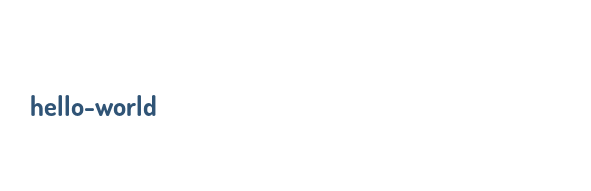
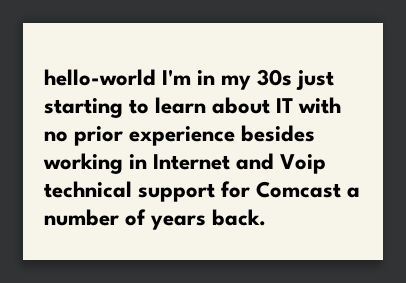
- hello-world
+ hello-world I'm in my 30s just starting to learn about IT with no prior experience besides working in Internet and Voip technical support for Comcast a number of years back.

